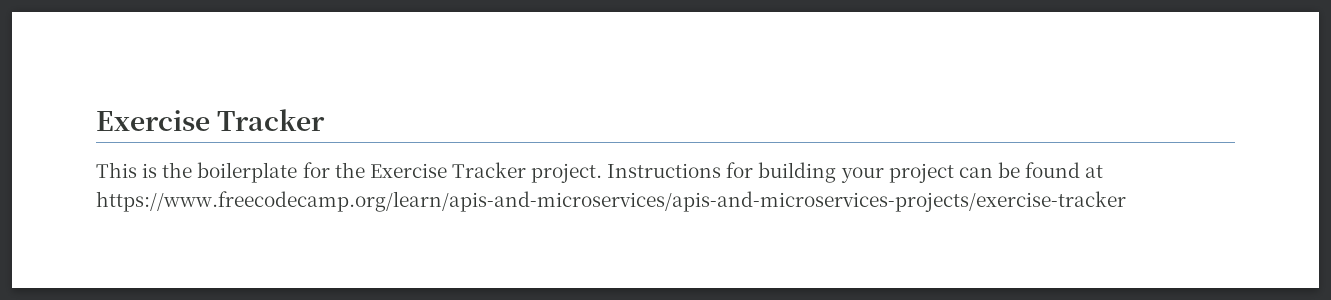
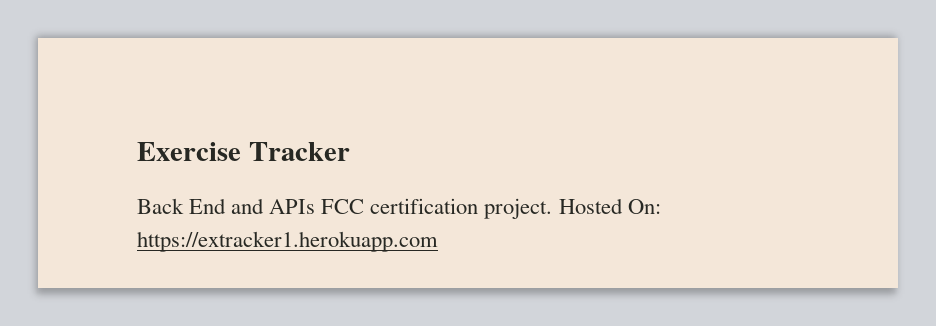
- This is the boilerplate for the Exercise Tracker project. Instructions for building your project can be found at https://www.freecodecamp.org/learn/apis-and-microservices/apis-and-microservices-projects/exercise-tracker
+ Back End and APIs FCC certification project. Hosted On: https://extracker1.herokuapp.com

